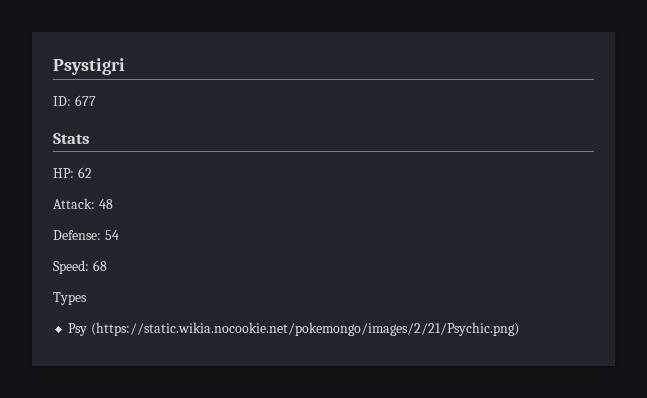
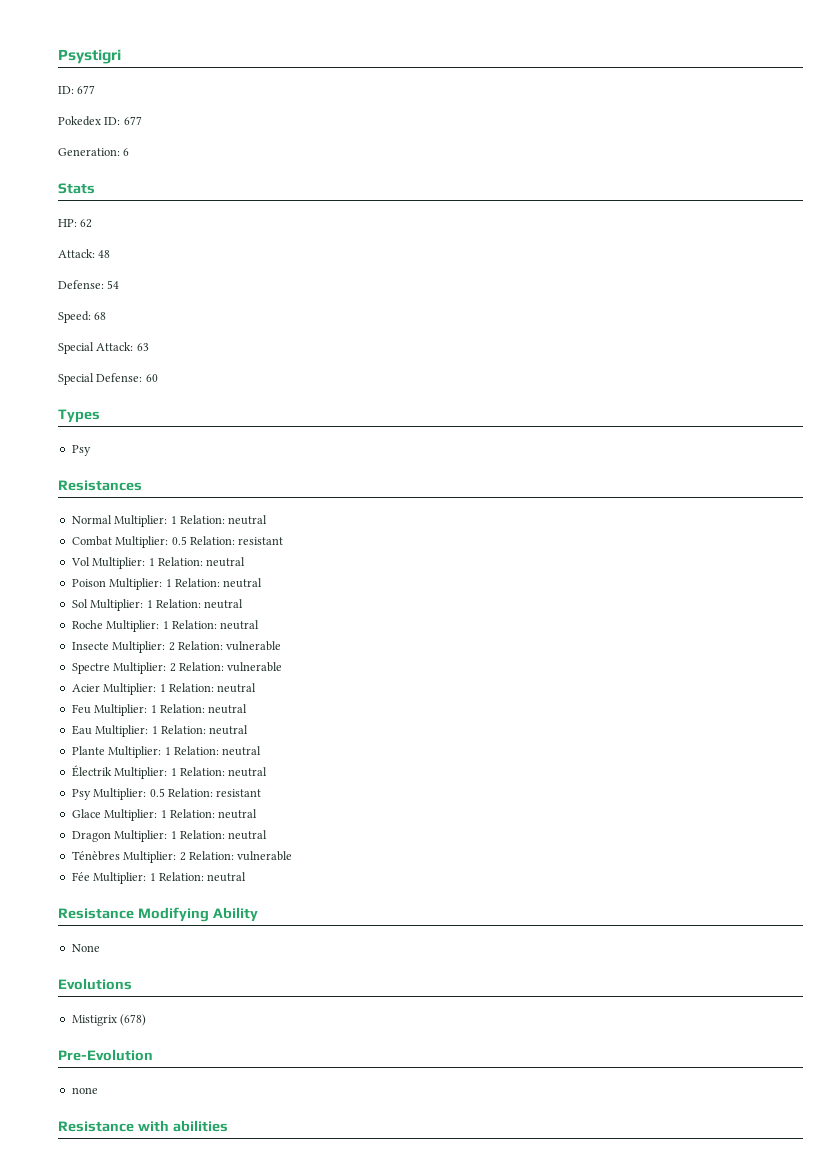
+ Pokedex ID: 677
+ Generation: 6
+ Special Attack: 63
+ Special Defense: 60
  Types
- Psy (https://static.wikia.nocookie.net/pokemongo/images/2/21/Psychic.png)
+ Psy
+ Resistances
+ Normal Multiplier: 1 Relation: neutral
+ Combat Multiplier: 0.5 Relation: resistant
+ Vol Multiplier: 1 Relation: neutral
+ Poison Multiplier: 1 Relation: neutral
+ Sol Multiplier: 1 Relation: neutral
+ Roche Multiplier: 1 Relation: neutral
+ Insecte Multiplier: 2 Relation: vulnerable
+ Spectre Multiplier: 2 Relation: vulnerable
+ Acier Multiplier: 1 Relation: neutral
+ Feu Multiplier: 1 Relation: neutral
+ Eau Multiplier: 1 Relation: neutral
+ Plante Multiplier: 1 Relation: neutral
+ Électrik Multiplier: 1 Relation: neutral
+ Psy Multiplier: 0.5 Relation: resistant
+ Glace Multiplier: 1 Relation: neutral
+ Dragon Multiplier: 1 Relation: neutral
+ Ténèbres Multiplier: 2 Relation: vulnerable
+ Fée Multiplier: 1 Relation: neutral
+ Resistance Modifying Ability
+ None
+ Evolutions
+ Mistigrix (678)
+ Pre-Evolution
+ none
+ Resistance with abilities

